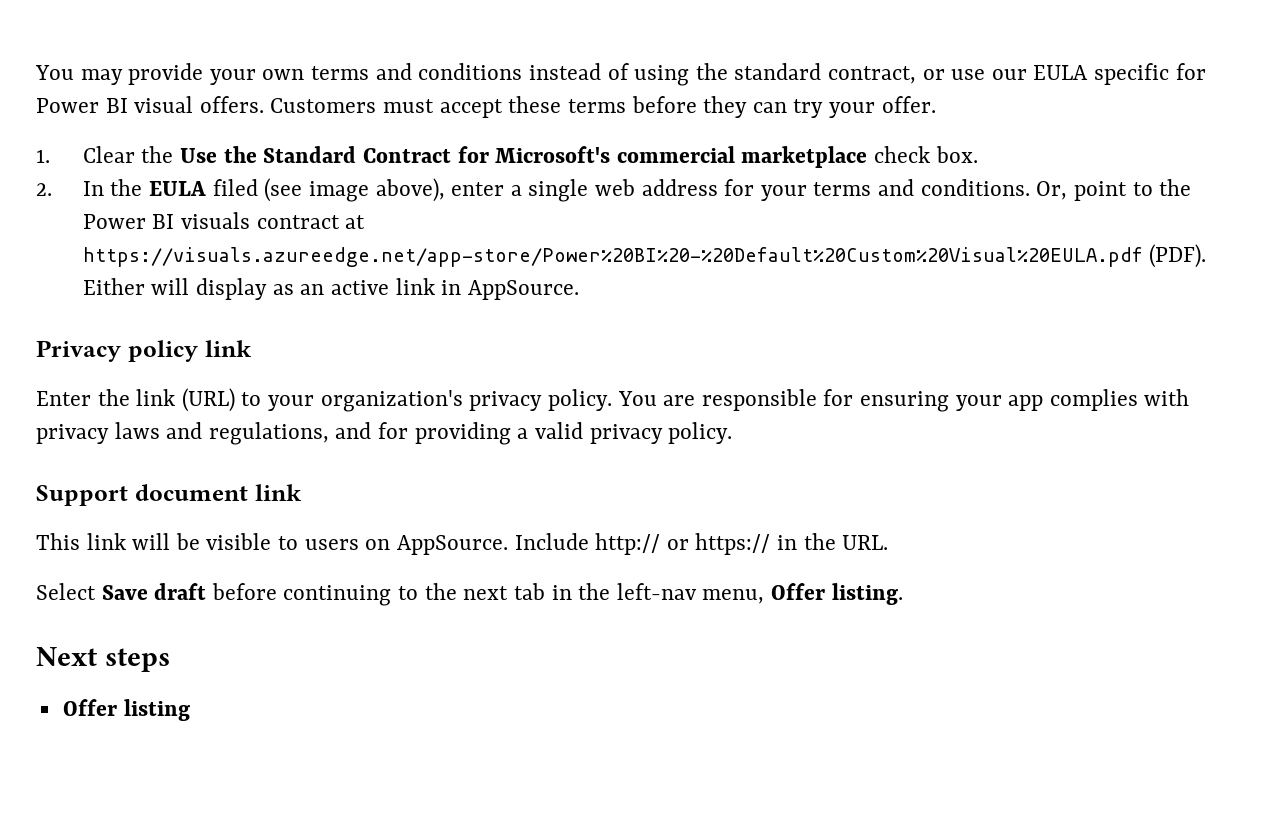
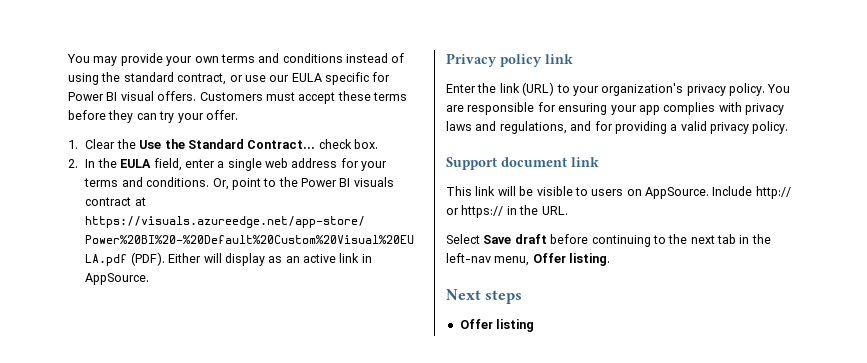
- 1. Clear the Use the Standard Contract for Microsoft's commercial marketplace check box.
+ 1. Clear the Use the Standard Contract... check box.
- 2. In the EULA filed (see image above), enter a single web address for your terms and conditions.
+ 2. In the EULA field, enter a single web address for your terms and conditions.

